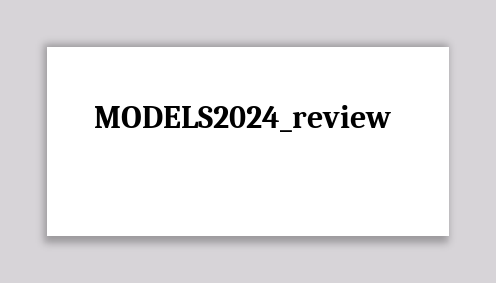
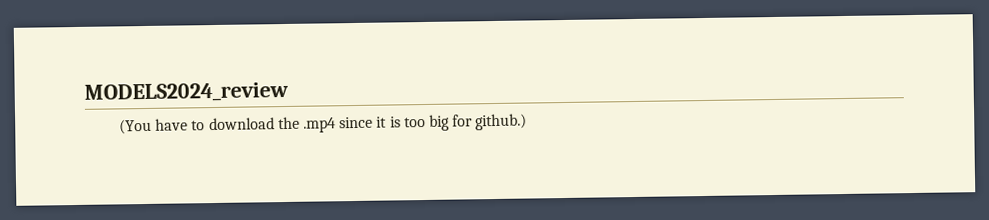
+ (You have to download the .mp4 since it is too big for github.)

